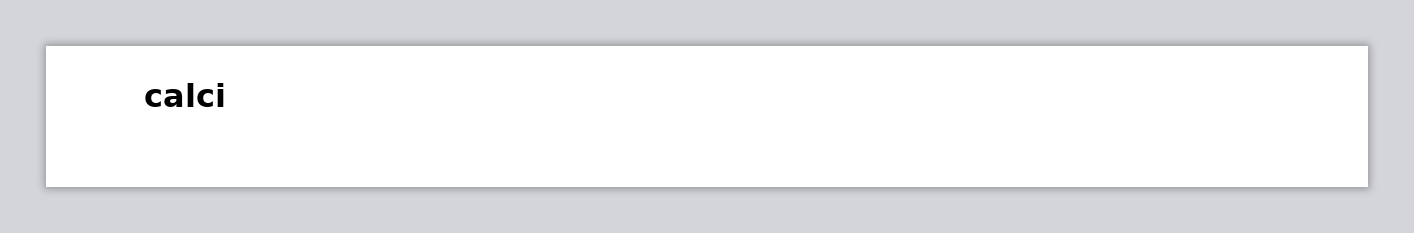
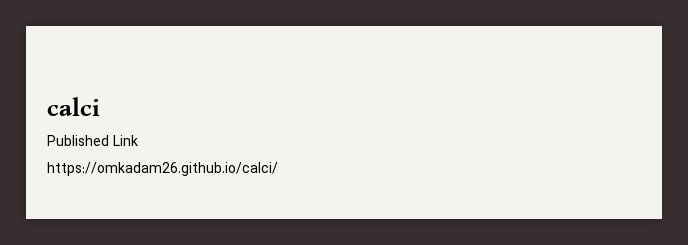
+ Published Link
+ https://omkadam26.github.io/calci/

